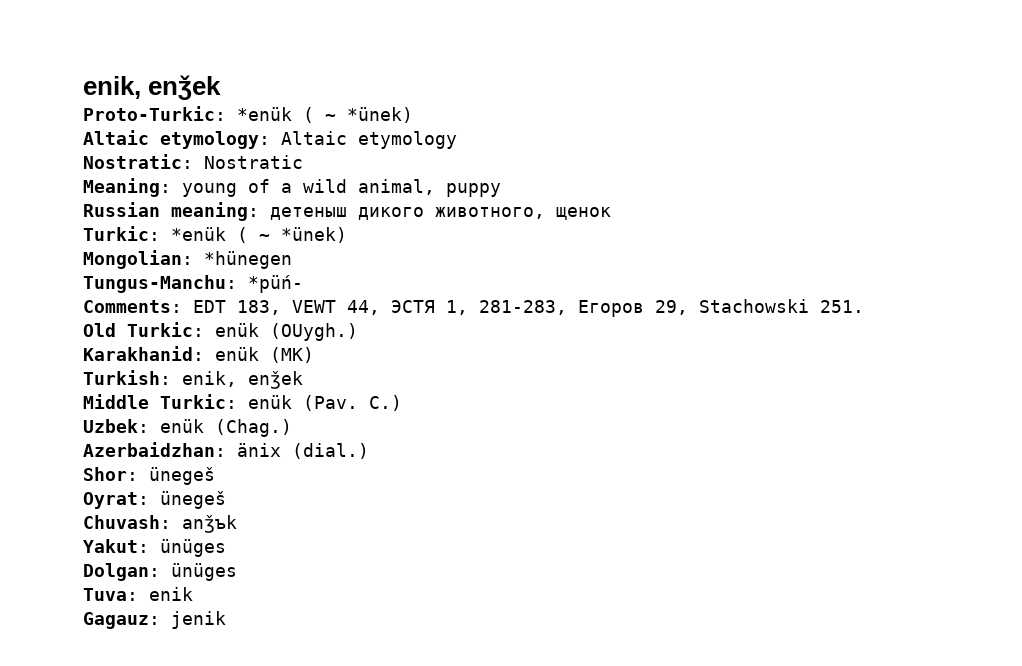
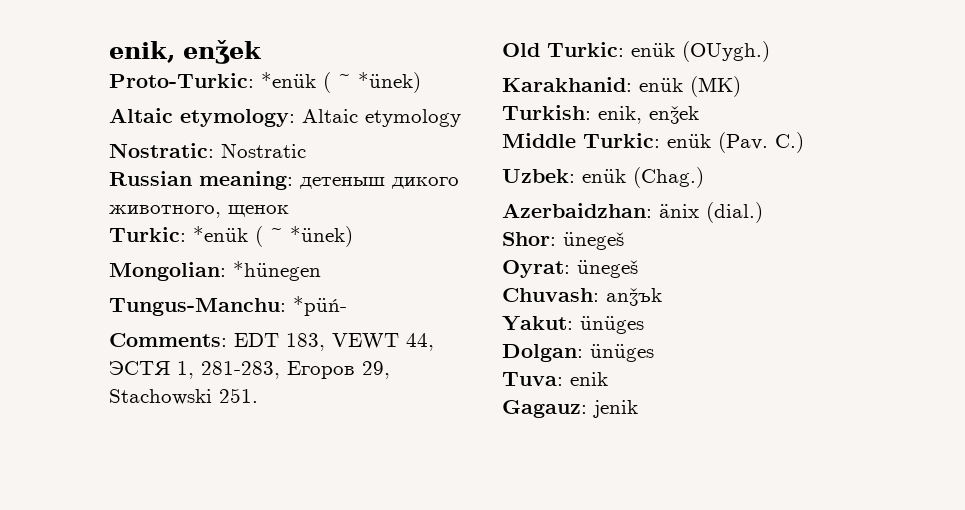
- Meaning: young of a wild animal, puppy

